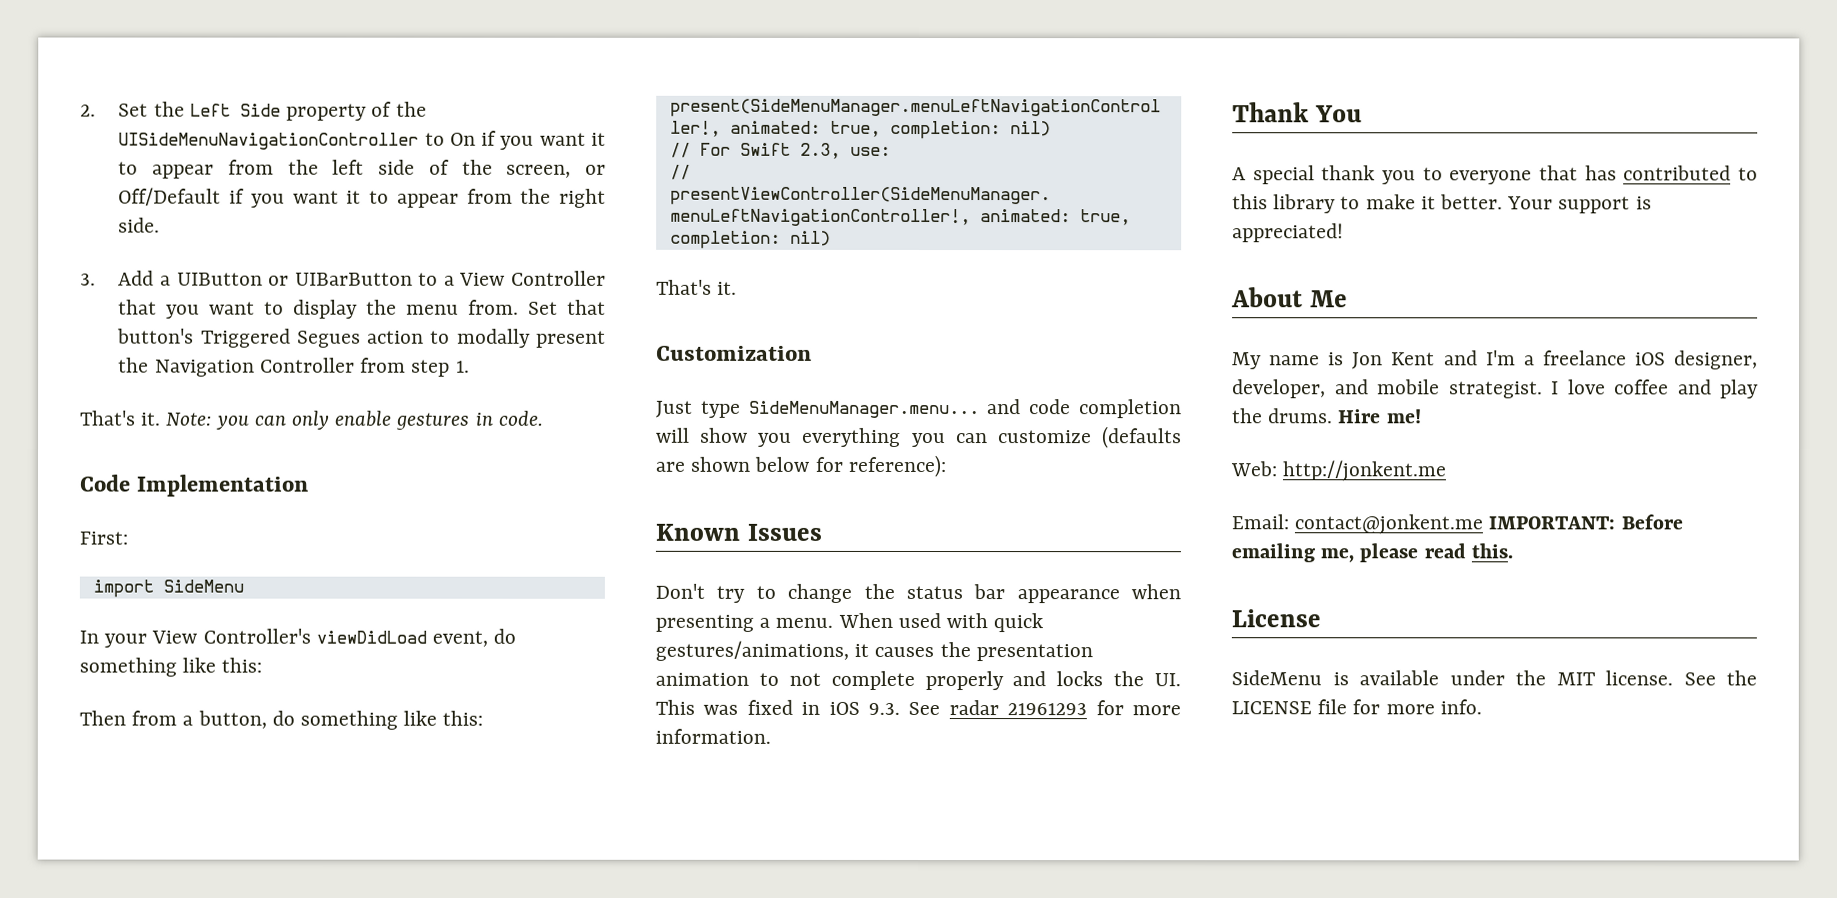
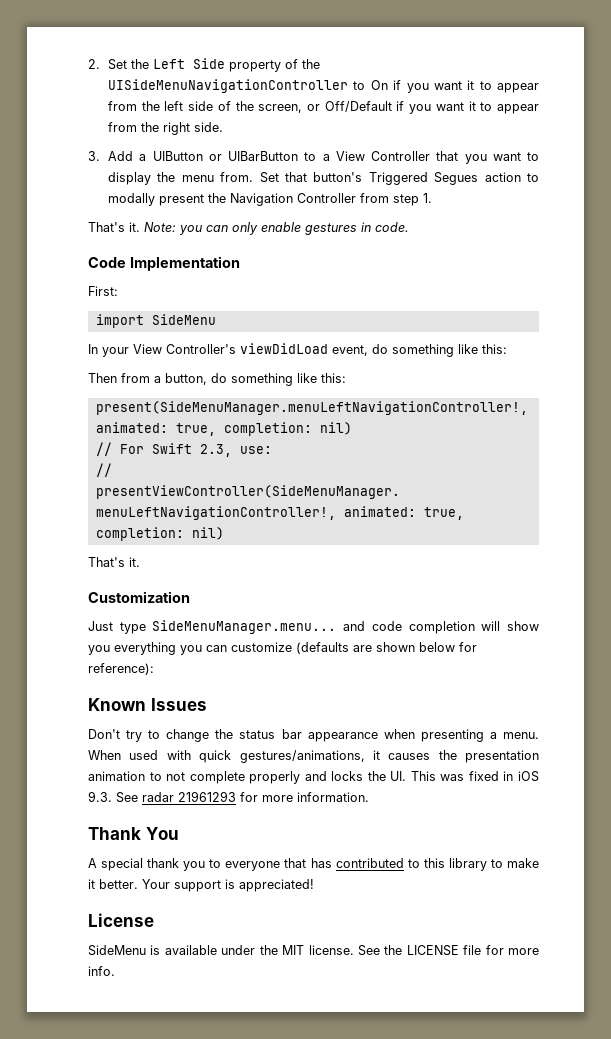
- About Me
- My name is Jon Kent and I'm a freelance iOS designer, developer, and mobile strategist. I love coffee and play the drums. Hire me!
- Web: http://jonkent.me
- Email: contact@jonkent.me IMPORTANT: Before emailing me, please read this.

